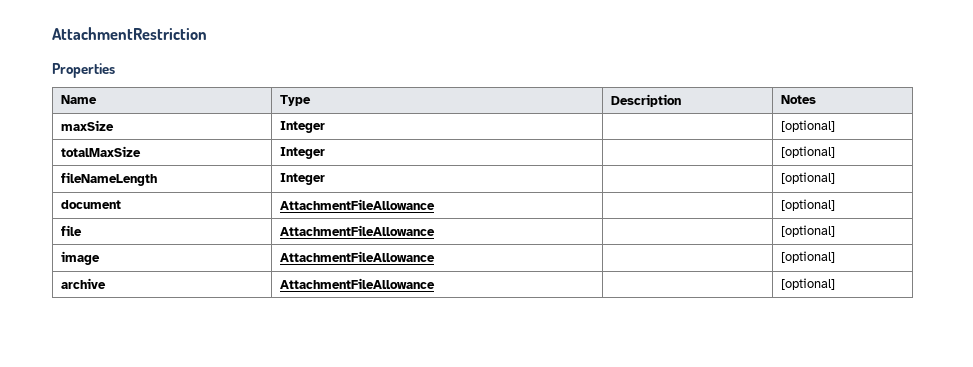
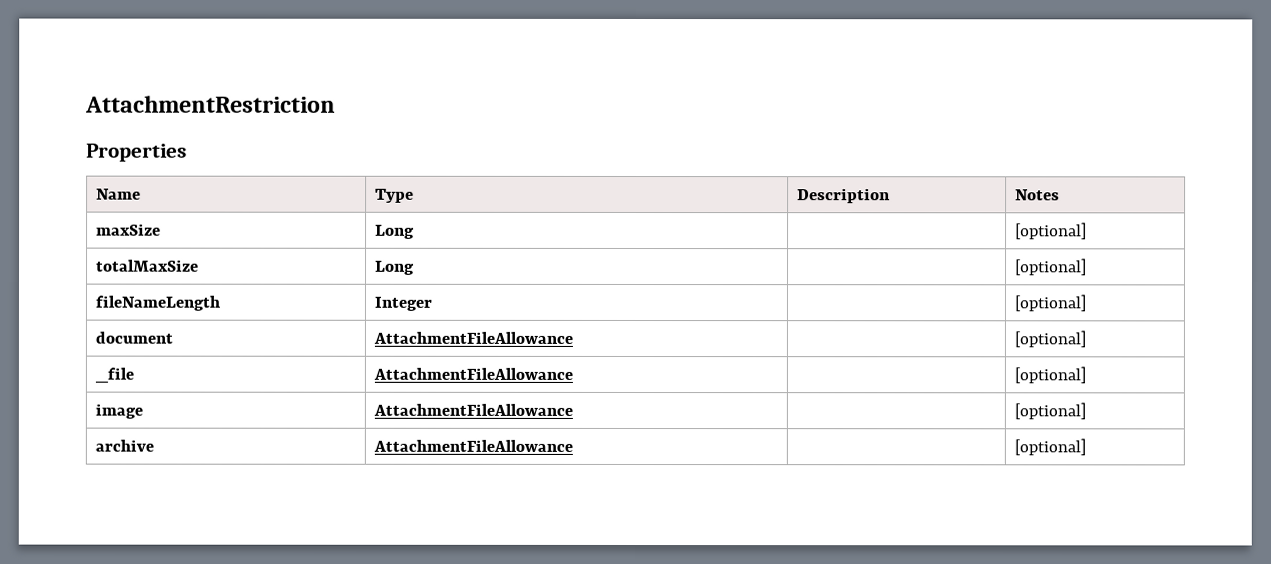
- maxSize | Integer | | [optional]
+ maxSize | Long | | [optional]
- totalMaxSize | Integer | | [optional]
+ totalMaxSize | Long | | [optional]
- file | AttachmentFileAllowance | | [optional]
+ _file | AttachmentFileAllowance | | [optional]

